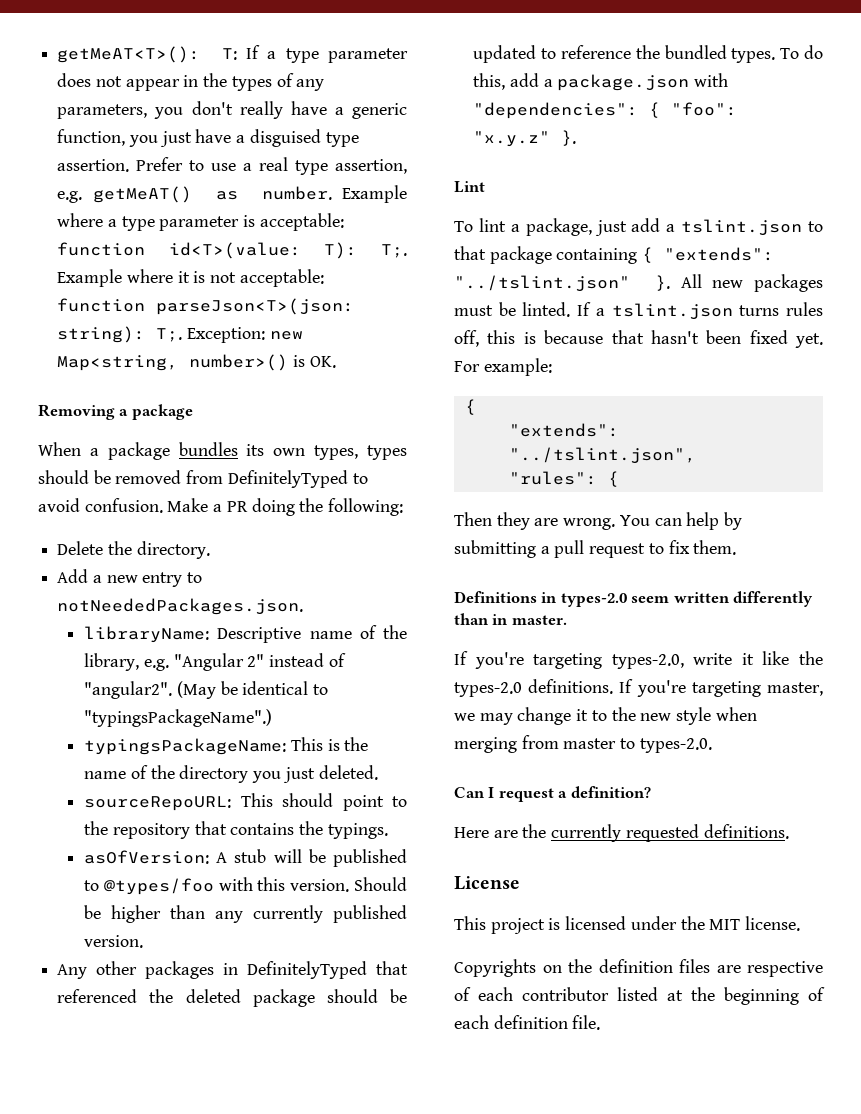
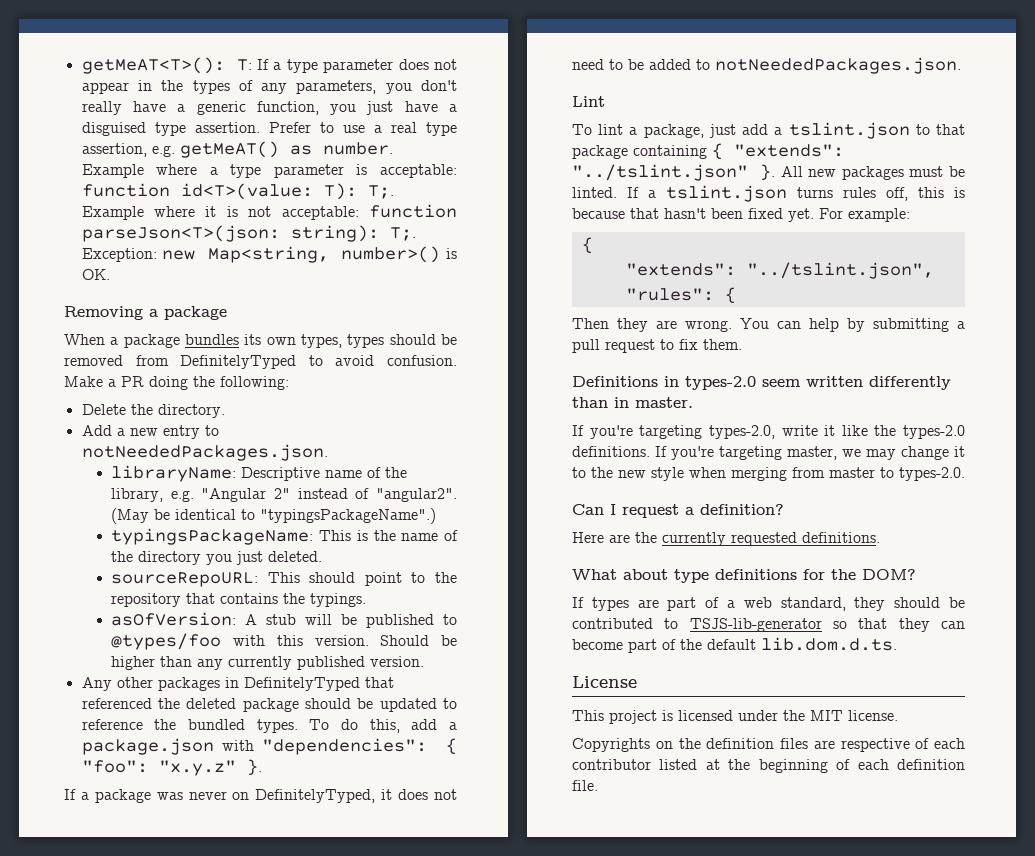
+ If a package was never on DefinitelyTyped, it does not need to be added to notNeededPackages.json.
+ What about type definitions for the DOM?
+ If types are part of a web standard, they should be contributed to TSJS-lib-generator so that they can become part of the default lib.dom.d.ts.

